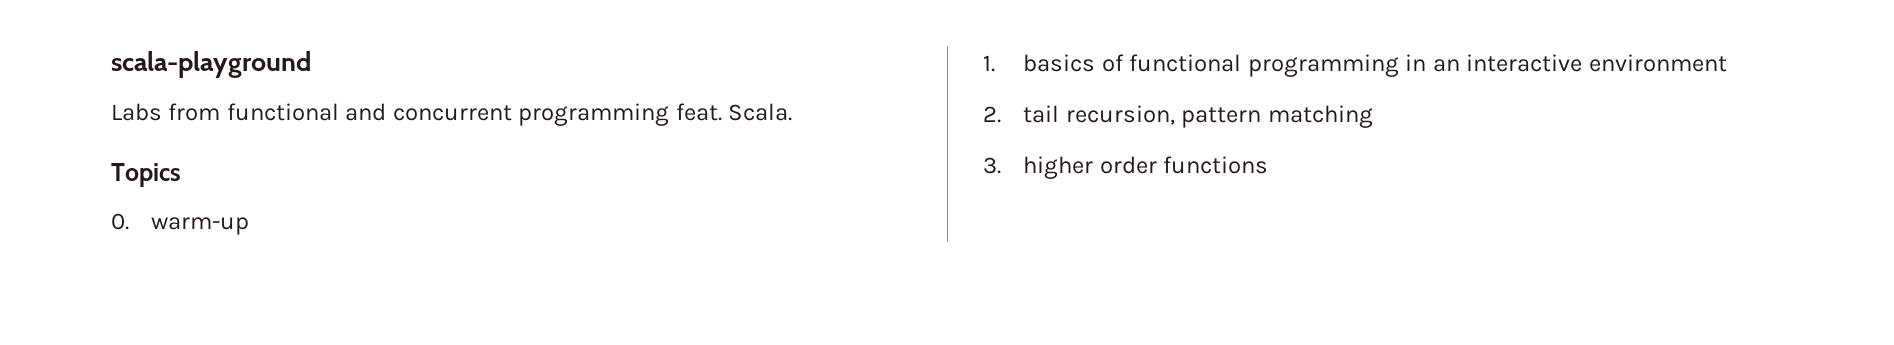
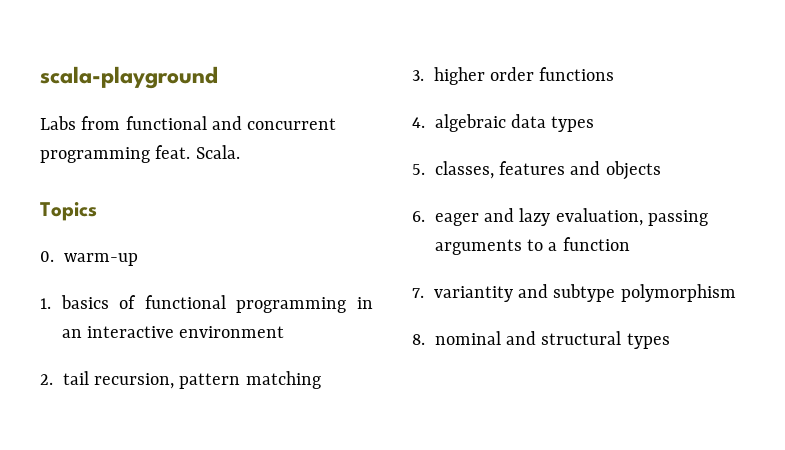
+ 4. algebraic data types
+ 5. classes, features and objects
+ 6. eager and lazy evaluation, passing arguments to a function
+ 7. variantity and subtype polymorphism
+ 8. nominal and structural types

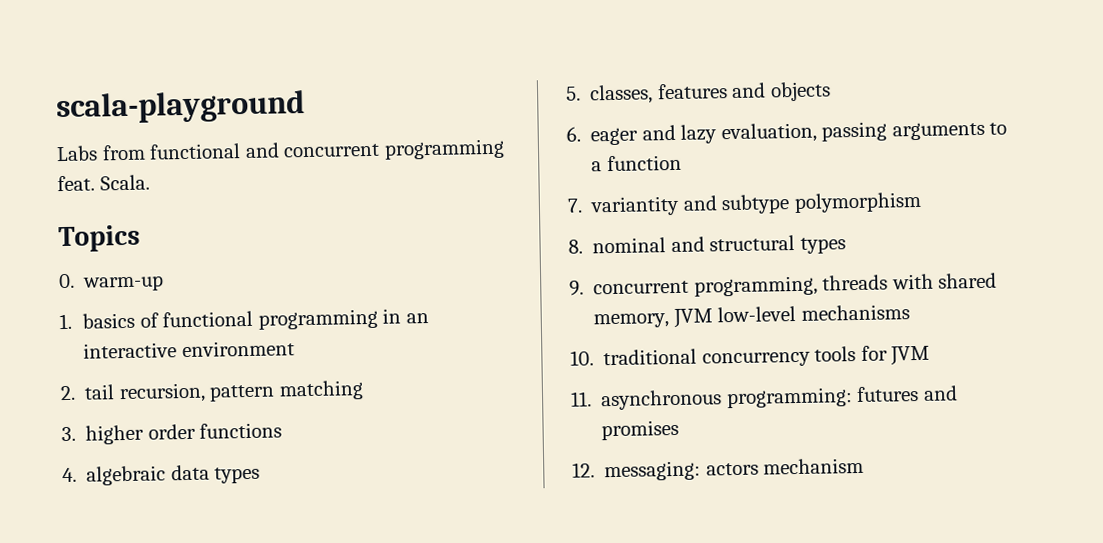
+ 9. concurrent programming, threads with shared memory, JVM low-level mechanisms
+ 10. traditional concurrency tools for JVM
+ 11. asynchronous programming: futures and promises
+ 12. messaging: actors mechanism

